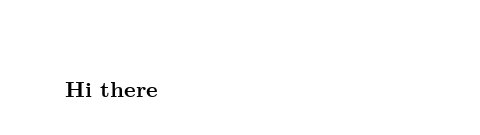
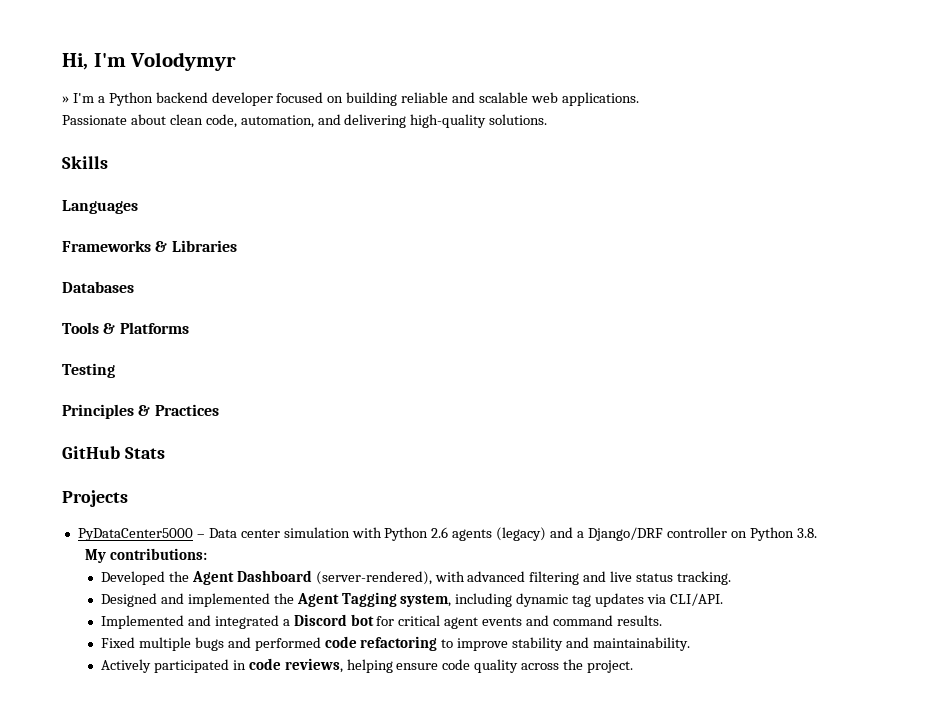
- Hi there
+ Hi, I'm Volodymyr
+ » I'm a Python backend developer focused on building reliable and scalable web applications.
+ Passionate about clean code, automation, and delivering high-quality solutions.
+ Skills
+ Languages
+ Frameworks & Libraries
+ Databases
+ Tools & Platforms
+ Testing
+ Principles & Practices
+ GitHub Stats
+ Projects
+ PyDataCenter5000 – Data center simulation with Python 2.6 agents (legacy) and a Django/DRF controller on Python 3.8.
+ My contributions:
+ Developed the Agent Dashboard (server-rendered), with advanced filtering and live status tracking.
+ Designed and implemented the Agent Tagging system, including dynamic tag updates via CLI/API.
+ Implemented and integrated a Discord bot for critical agent events and command results.
+ Fixed multiple bugs and performed code refactoring to improve stability and maintainability.
+ Actively participated in code reviews, helping ensure code quality across the project.

